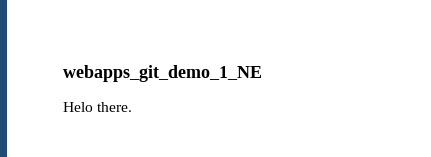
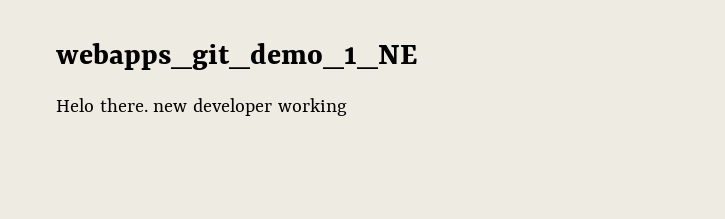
- Helo there.
+ Helo there. new developer working

